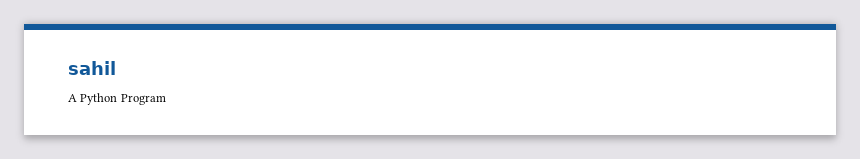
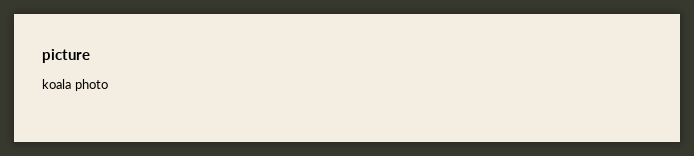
- sahil
- A Python Program
+ picture
+ koala photo

